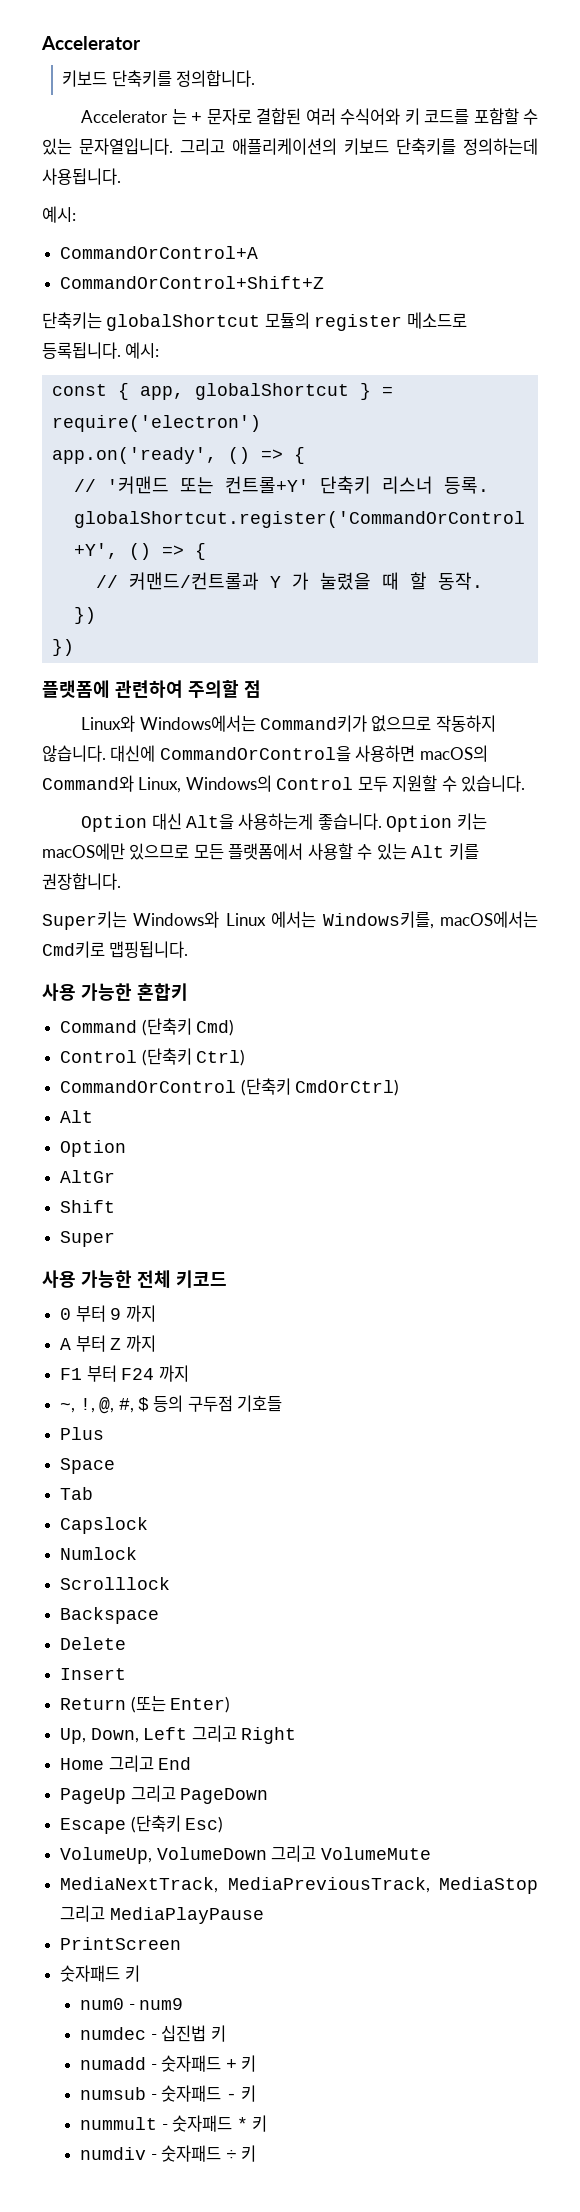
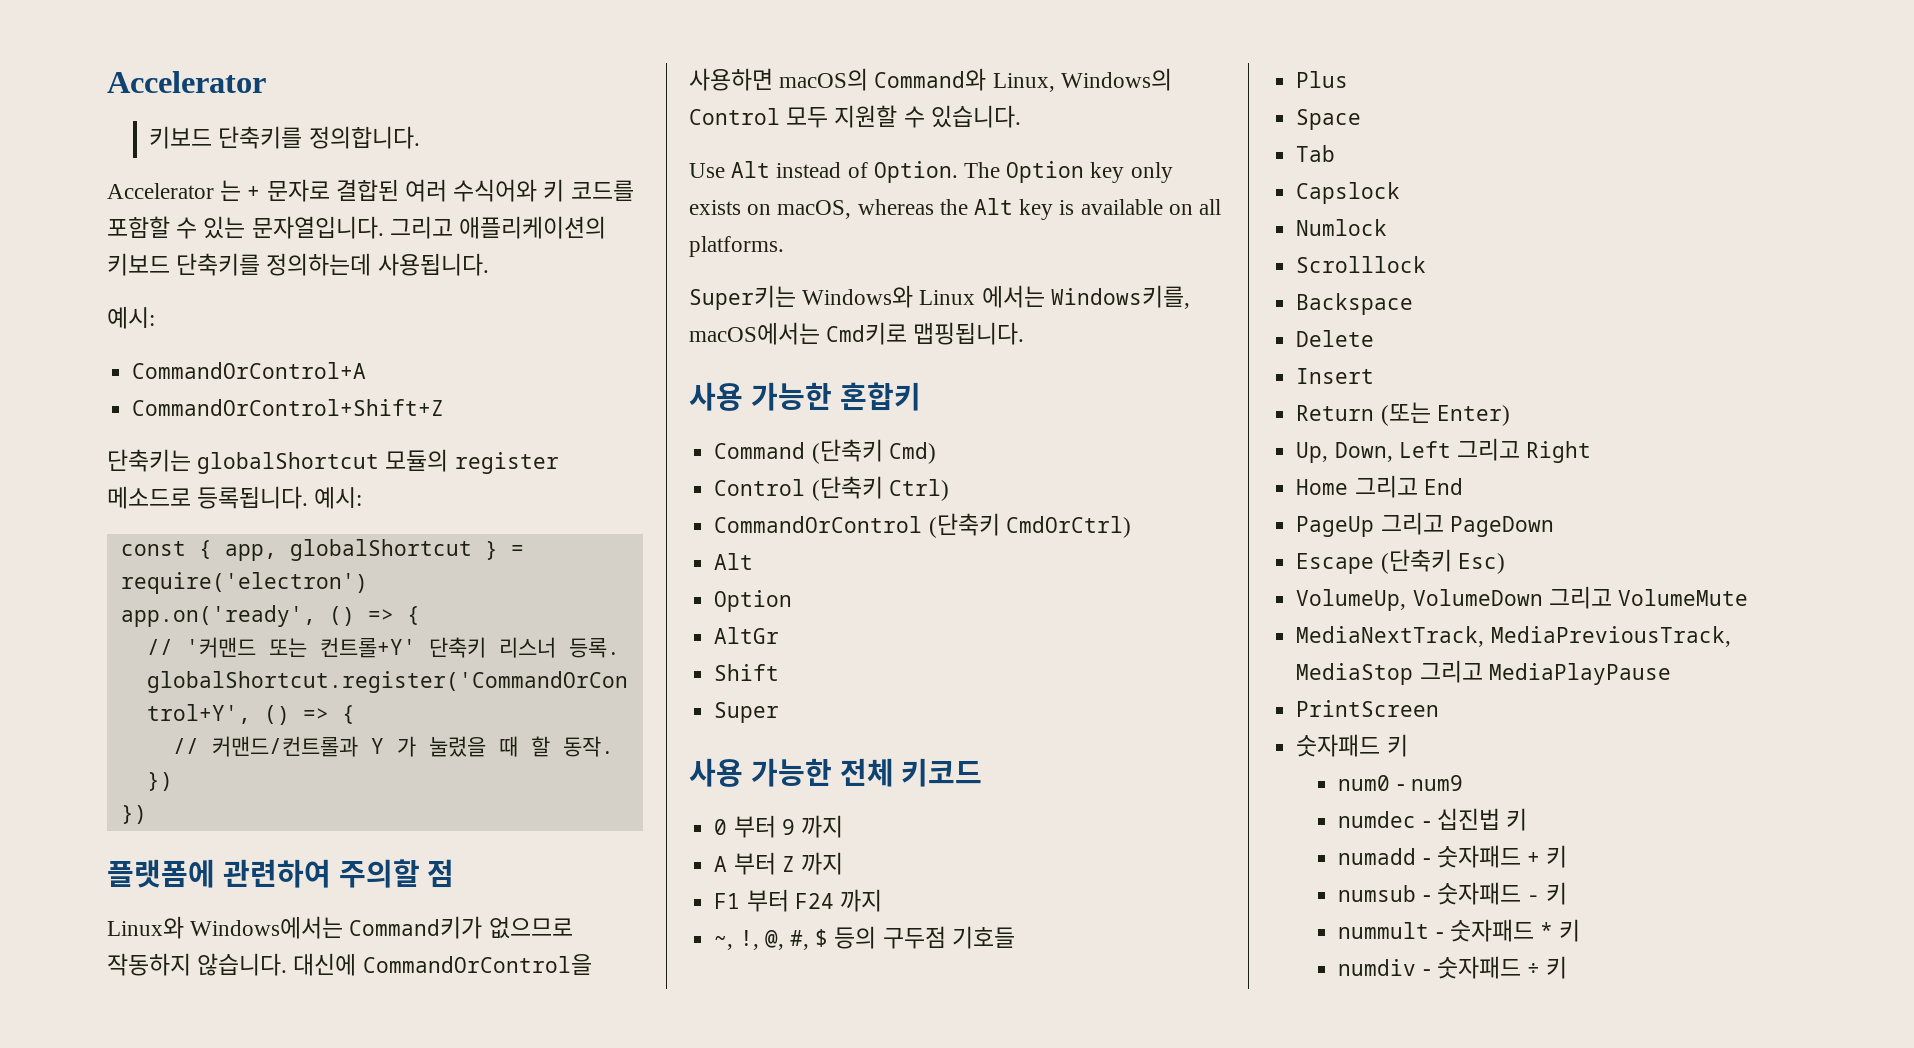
- Option 대신 Alt을 사용하는게 좋습니다. Option 키는 macOS에만 있으므로 모든 플랫폼에서 사용할 수 있는 Alt 키를 권장합니다.
+ Use Alt instead of Option. The Option key only exists on macOS, whereas the Alt key is available on all platforms.

